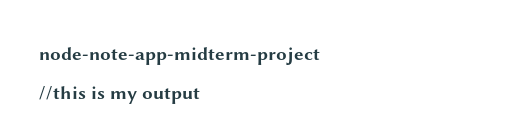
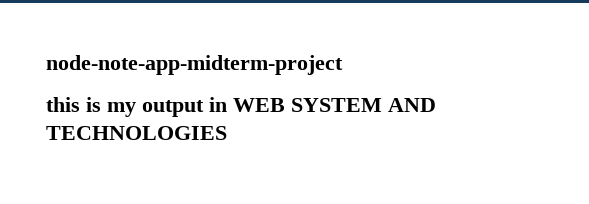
- //this is my output
+ this is my output in WEB SYSTEM AND TECHNOLOGIES

